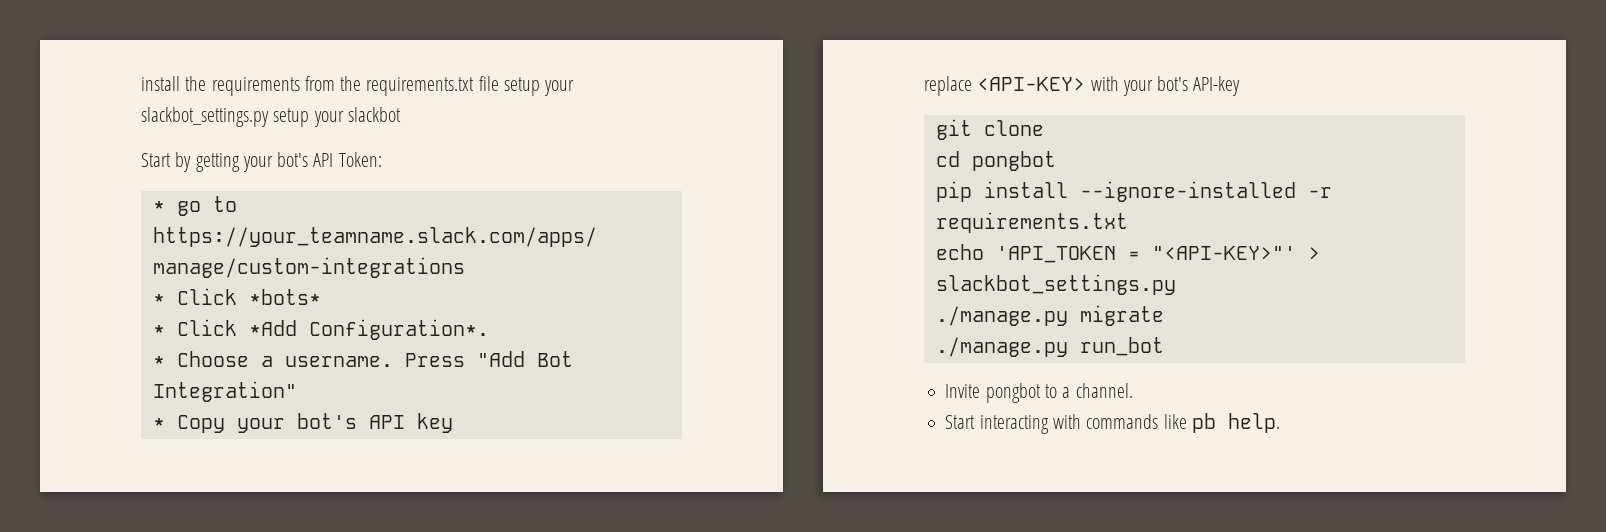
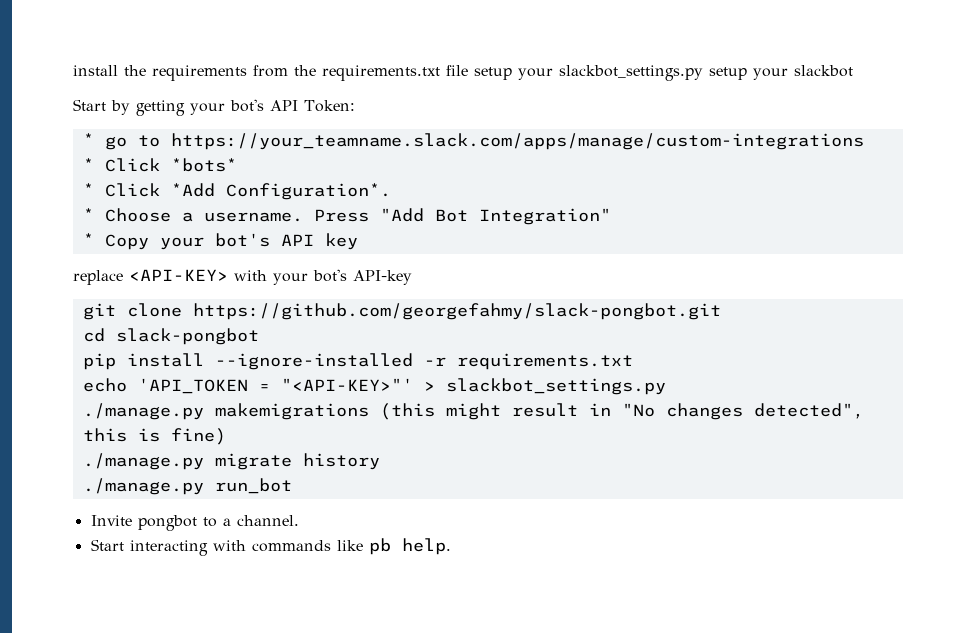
- git clone
+ git clone https://github.com/georgefahmy/slack-pongbot.git
- cd pongbot
+ cd slack-pongbot
+ ./manage.py makemigrations (this might result in "No changes detected", this is fine)
- ./manage.py migrate
+ ./manage.py migrate history

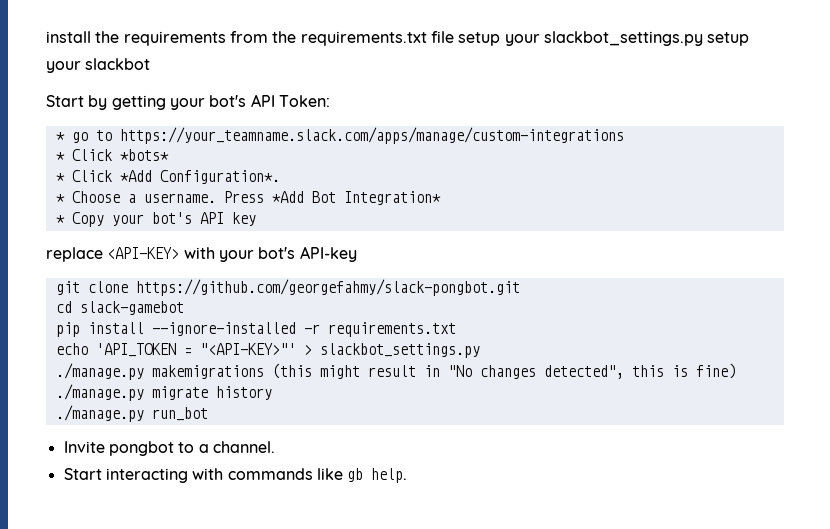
- Press "Add Bot Integration"
+ Press *Add Bot Integration*
- cd slack-pongbot
+ cd slack-gamebot
- Start interacting with commands like pb help.
+ Start interacting with commands like gb help.

